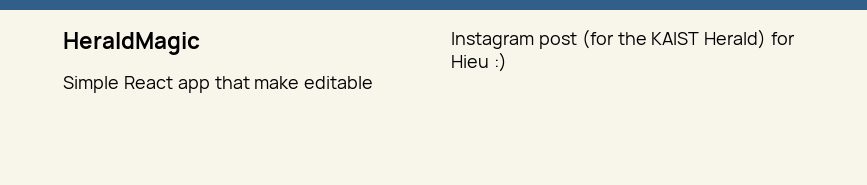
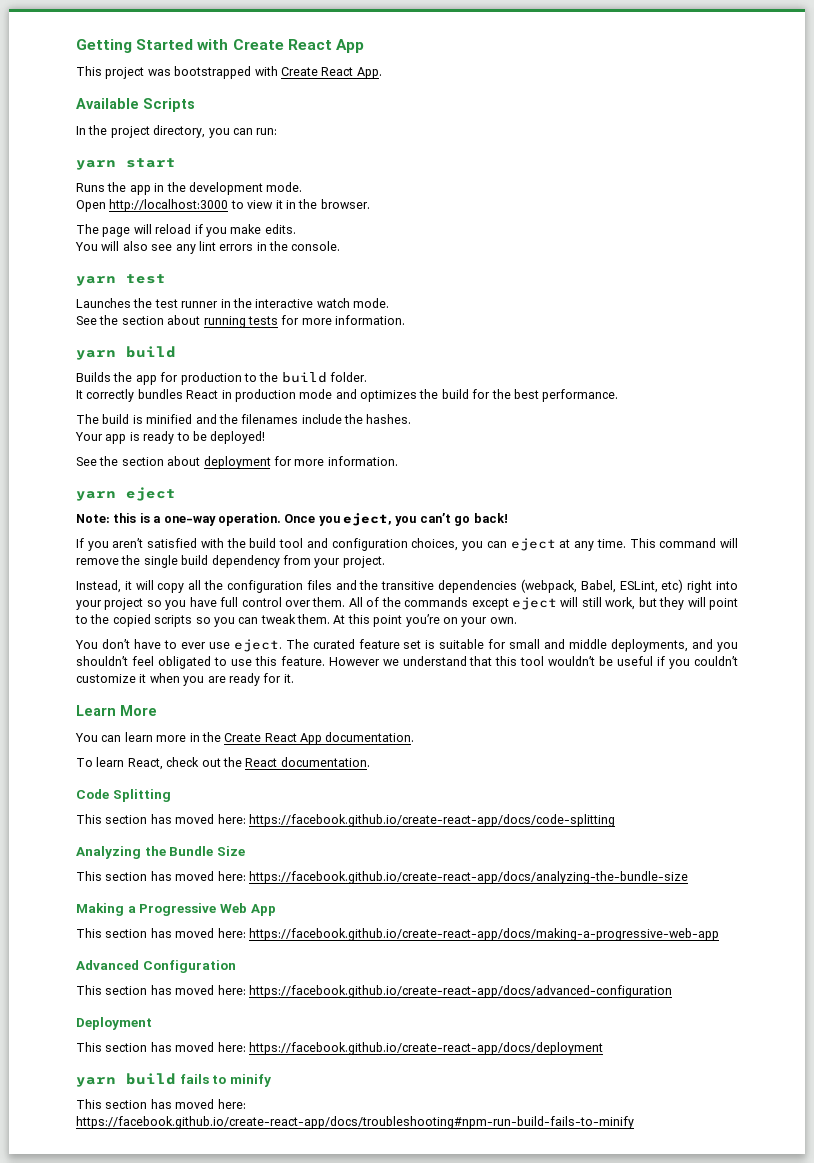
- HeraldMagic
- Simple React app that make editable Instagram post (for the KAIST Herald) for Hieu :)
+ Getting Started with Create React App
+ This project was bootstrapped with Create React App.
+ Available Scripts
+ In the project directory, you can run:
+ yarn start
+ Runs the app in the development mode.
+ Open http://localhost:3000 to view it in the browser.
+ The page will reload if you make edits.
+ You will also see any lint errors in the console.
+ yarn test
+ Launches the test runner in the interactive watch mode.
+ See the section about running tests for more information.
+ yarn build
+ Builds the app for production to the build folder.
+ It correctly bundles React in production mode and optimizes the build for the best performance.
+ The build is minified and the filenames include the hashes.
+ Your app is ready to be deployed!
+ See the section about deployment for more information.
+ yarn eject
+ Note: this is a one-way operation. Once you eject, you can’t go back!
+ If you aren’t satisfied with the build tool and configuration choices, you can eject at any time. This command will remove the single build dependency from your project.
+ Instead, it will copy all the configuration files and the transitive dependencies (webpack, Babel, ESLint, etc) right into your project so you have full control over them. All of the commands except eject will still work, but they will point to the copied scripts so you can tweak them. At this point you’re on your own.
+ You don’t have to ever use eject. The curated feature set is suitable for small and middle deployments, and you shouldn’t feel obligated to use this feature. However we understand that this tool wouldn’t be useful if you couldn’t customize it when you are ready for it.
+ Learn More
+ You can learn more in the Create React App documentation.
+ To learn React, check out the React documentation.
+ Code Splitting
+ This section has moved here: https://facebook.github.io/create-react-app/docs/code-splitting
+ Analyzing the Bundle Size
+ This section has moved here: https://facebook.github.io/create-react-app/docs/analyzing-the-bundle-size
+ Making a Progressive Web App
+ This section has moved here: https://facebook.github.io/create-react-app/docs/making-a-progressive-web-app
+ Advanced Configuration
+ This section has moved here: https://facebook.github.io/create-react-app/docs/advanced-configuration
+ Deployment
+ This section has moved here: https://facebook.github.io/create-react-app/docs/deployment
+ yarn build fails to minify
+ This section has moved here: https://facebook.github.io/create-react-app/docs/troubleshooting#npm-run-build-fails-to-minify

